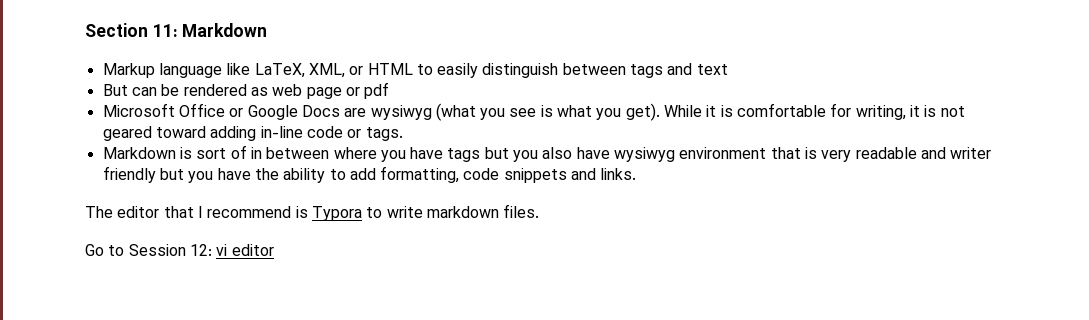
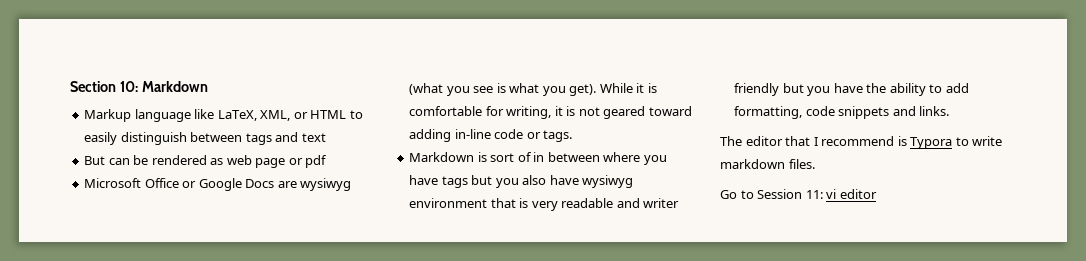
- Section 11: Markdown
+ Section 10: Markdown
- Go to Session 12: vi editor
+ Go to Session 11: vi editor

